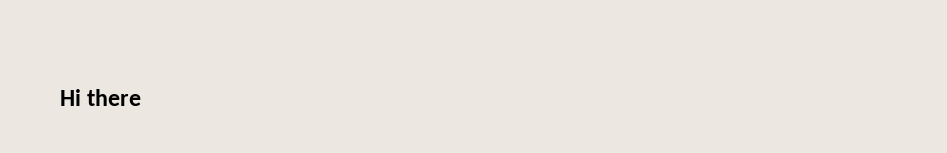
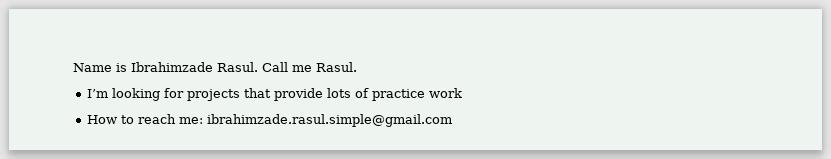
- Hi there
+ Name is Ibrahimzade Rasul. Call me Rasul.
+ I’m looking for projects that provide lots of practice work
+ How to reach me: ibrahimzade.rasul.simple@gmail.com

